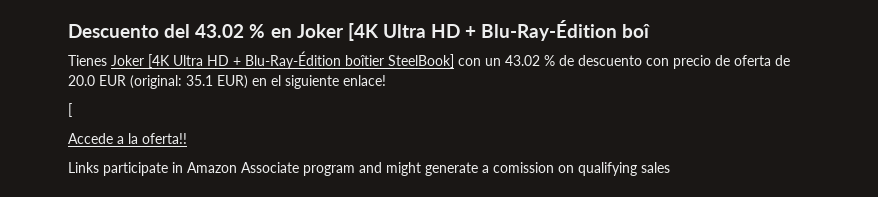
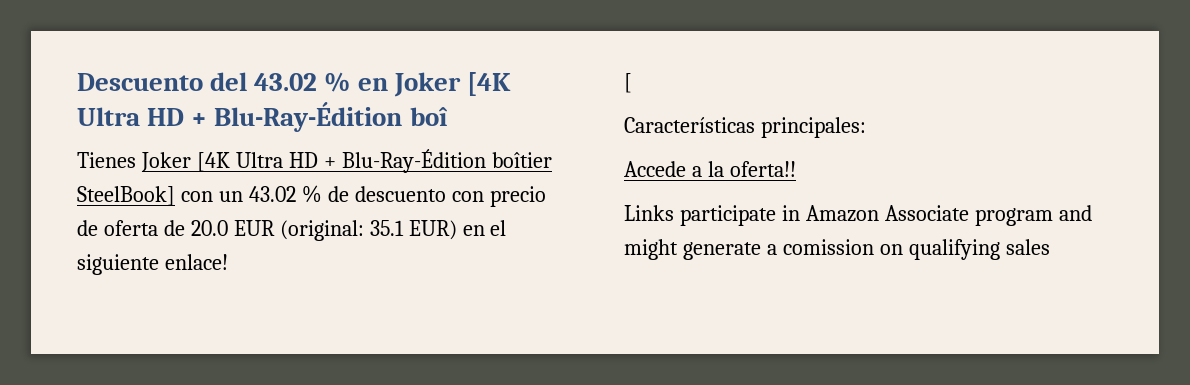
+ Características principales:

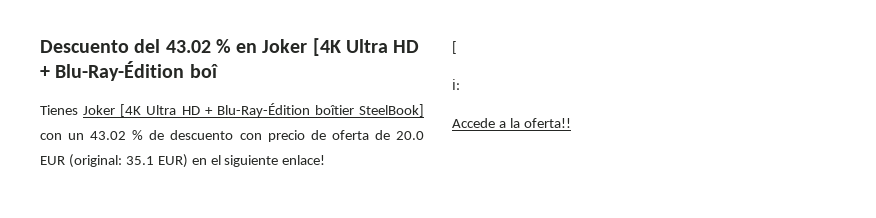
- Características principales:
+ ℹ:
- Links participate in Amazon Associate program and might generate a comission on qualifying sales

